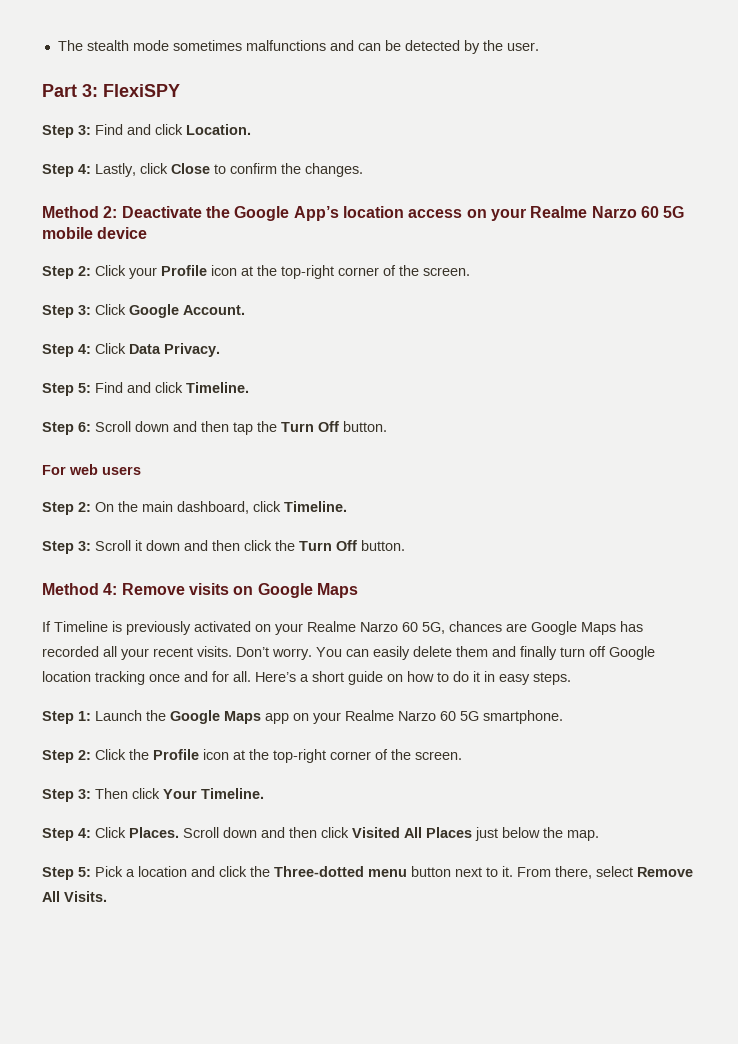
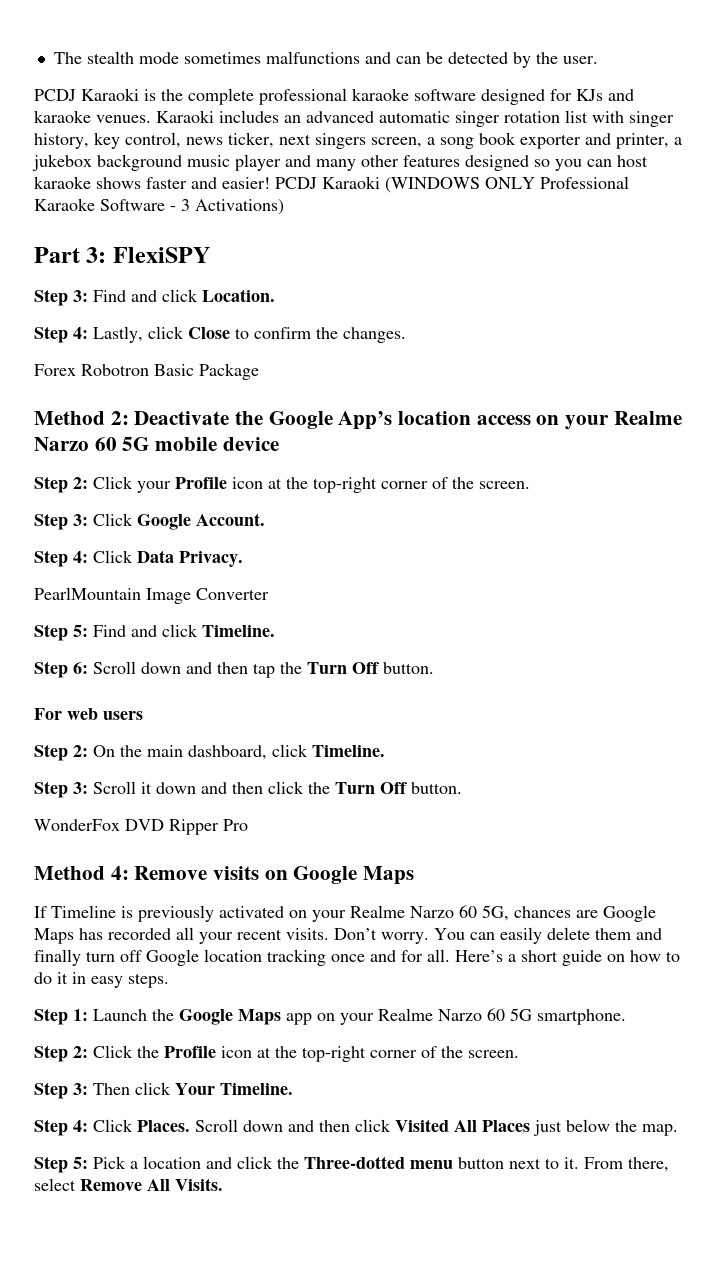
+ PCDJ Karaoki is the complete professional karaoke software designed for KJs and karaoke venues. Karaoki includes an advanced automatic singer rotation list with singer history, key control, news ticker, next singers screen, a song book exporter and printer, a jukebox background music player and many other features designed so you can host karaoke shows faster and easier! PCDJ Karaoki (WINDOWS ONLY Professional Karaoke Software - 3 Activations)
+ Forex Robotron Basic Package
+ PearlMountain Image Converter
+ WonderFox DVD Ripper Pro

